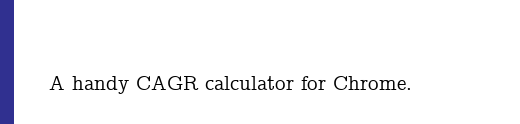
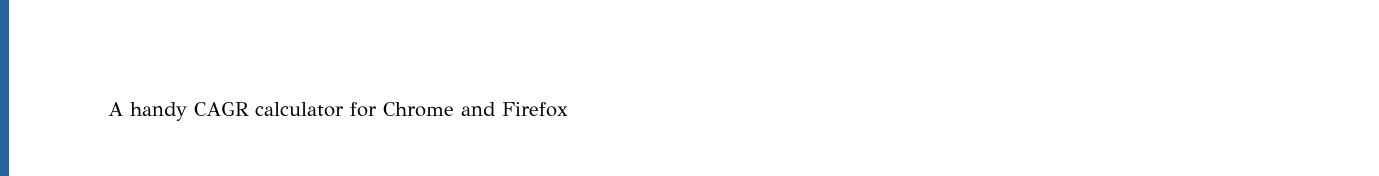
- A handy CAGR calculator for Chrome.
+ A handy CAGR calculator for Chrome and Firefox

